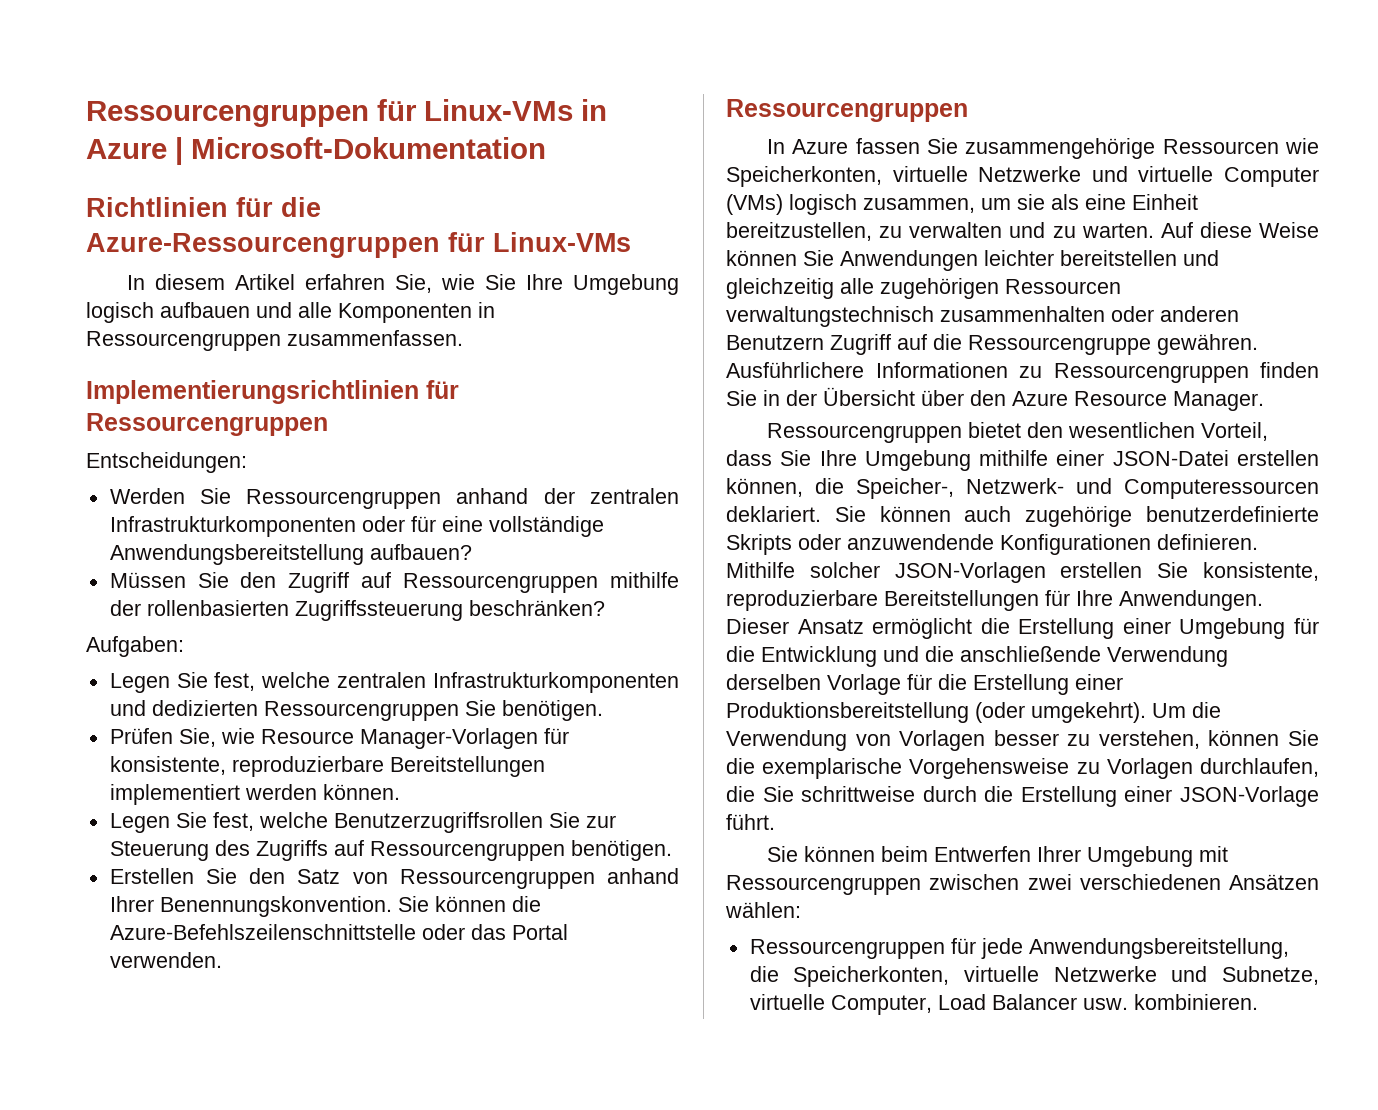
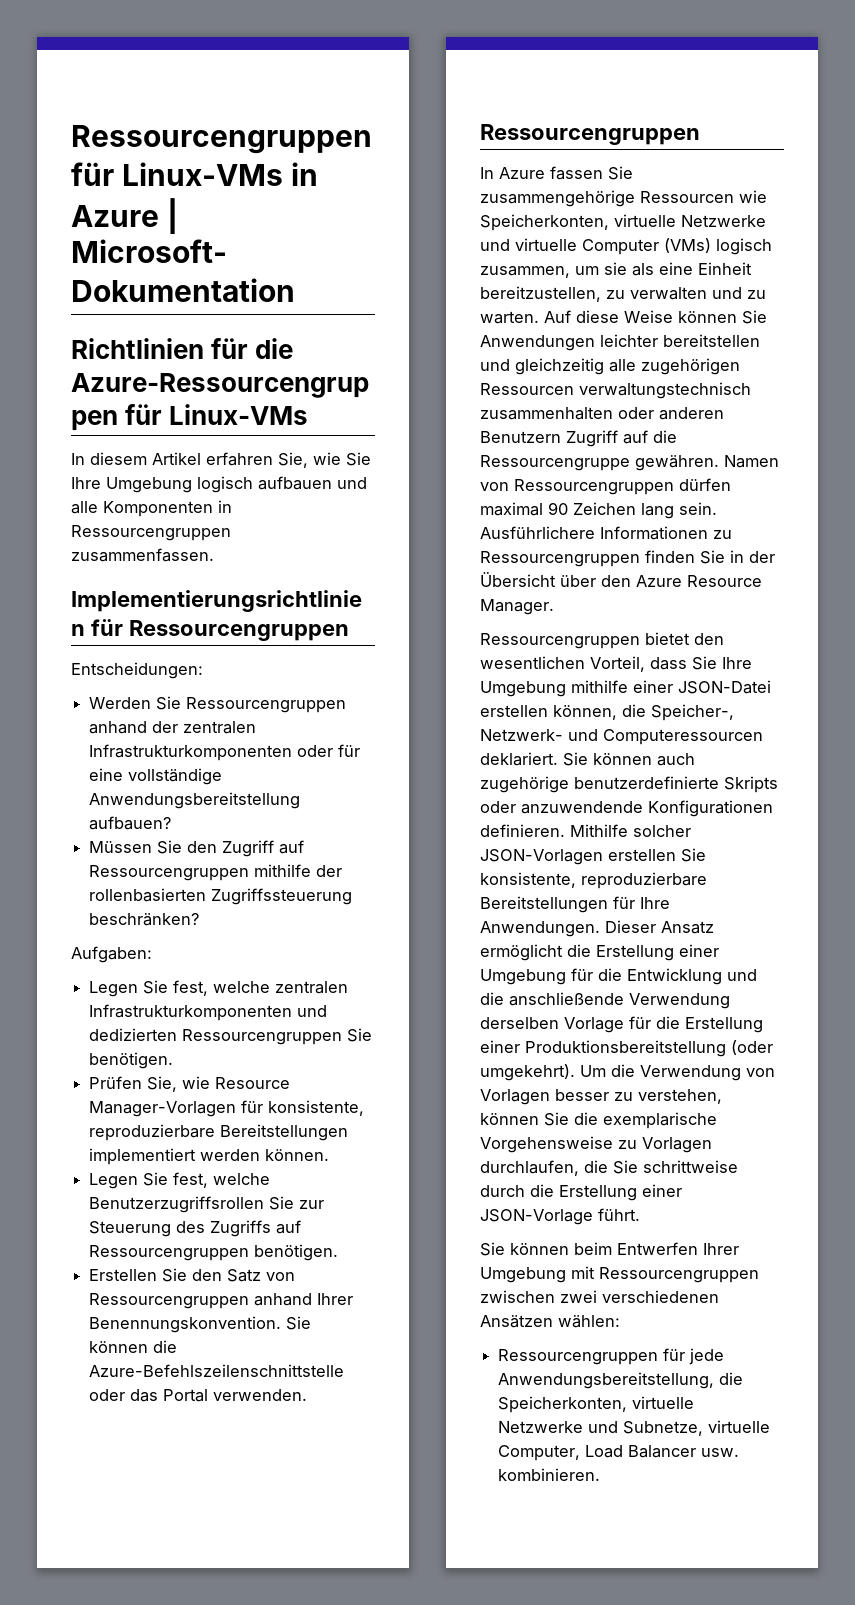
+ Namen von Ressourcengruppen dürfen maximal 90 Zeichen lang sein.

